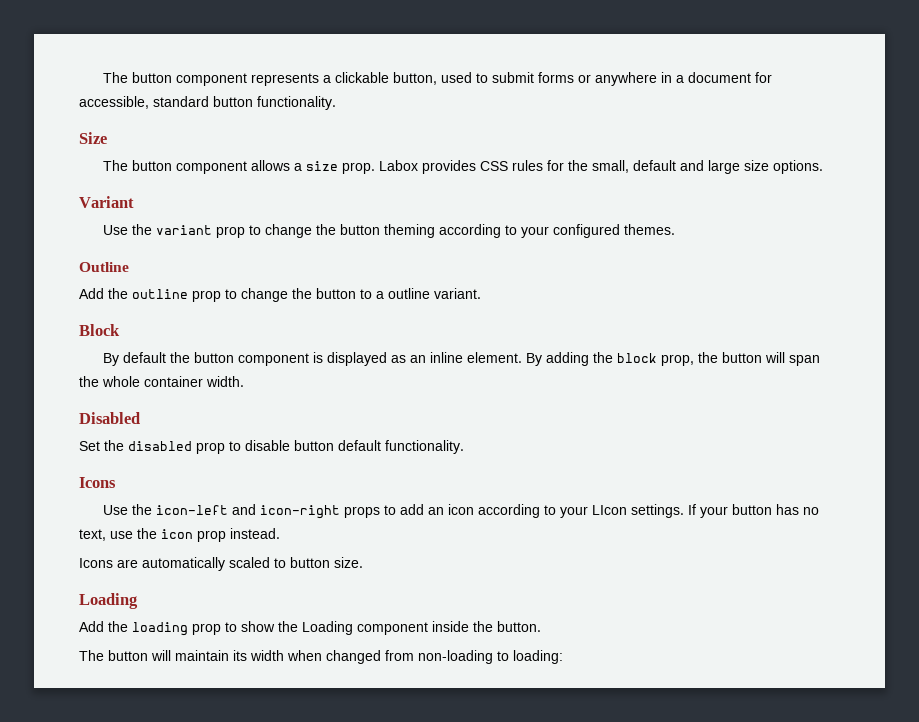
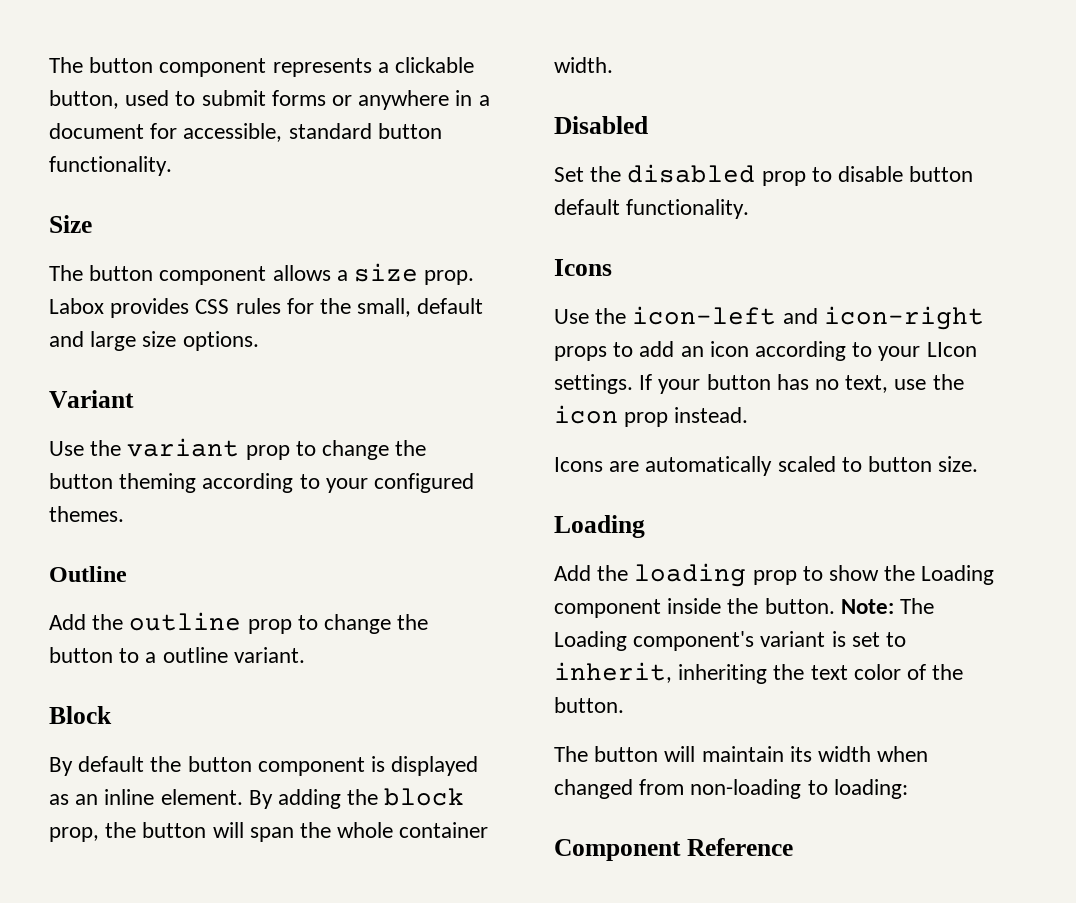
+ Note: The Loading component's variant is set to inherit, inheriting the text color of the button.
+ Component Reference

